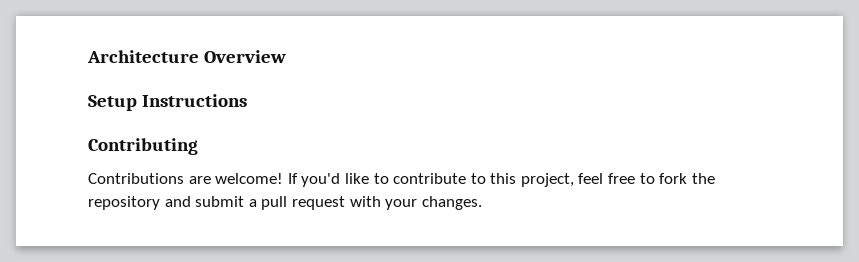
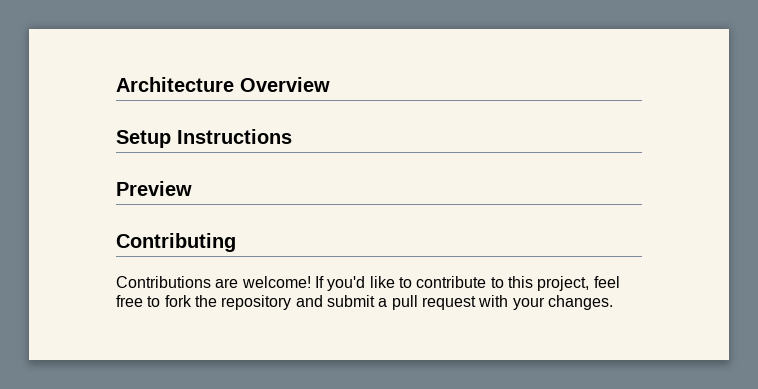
+ Preview

